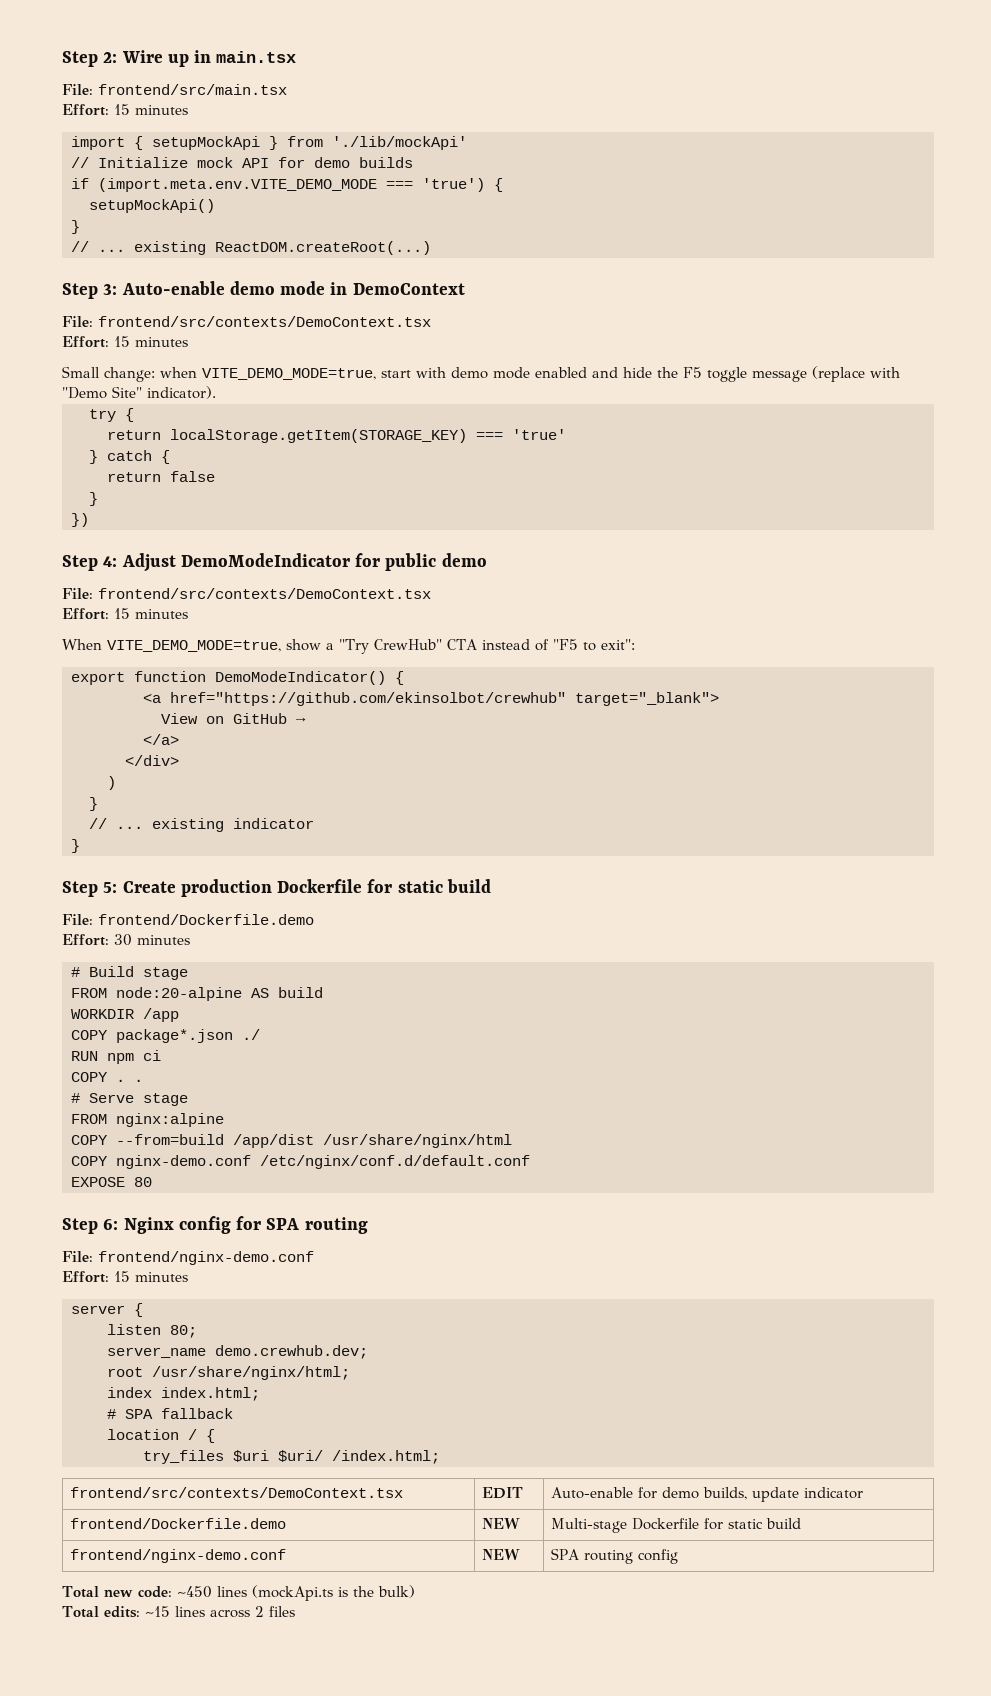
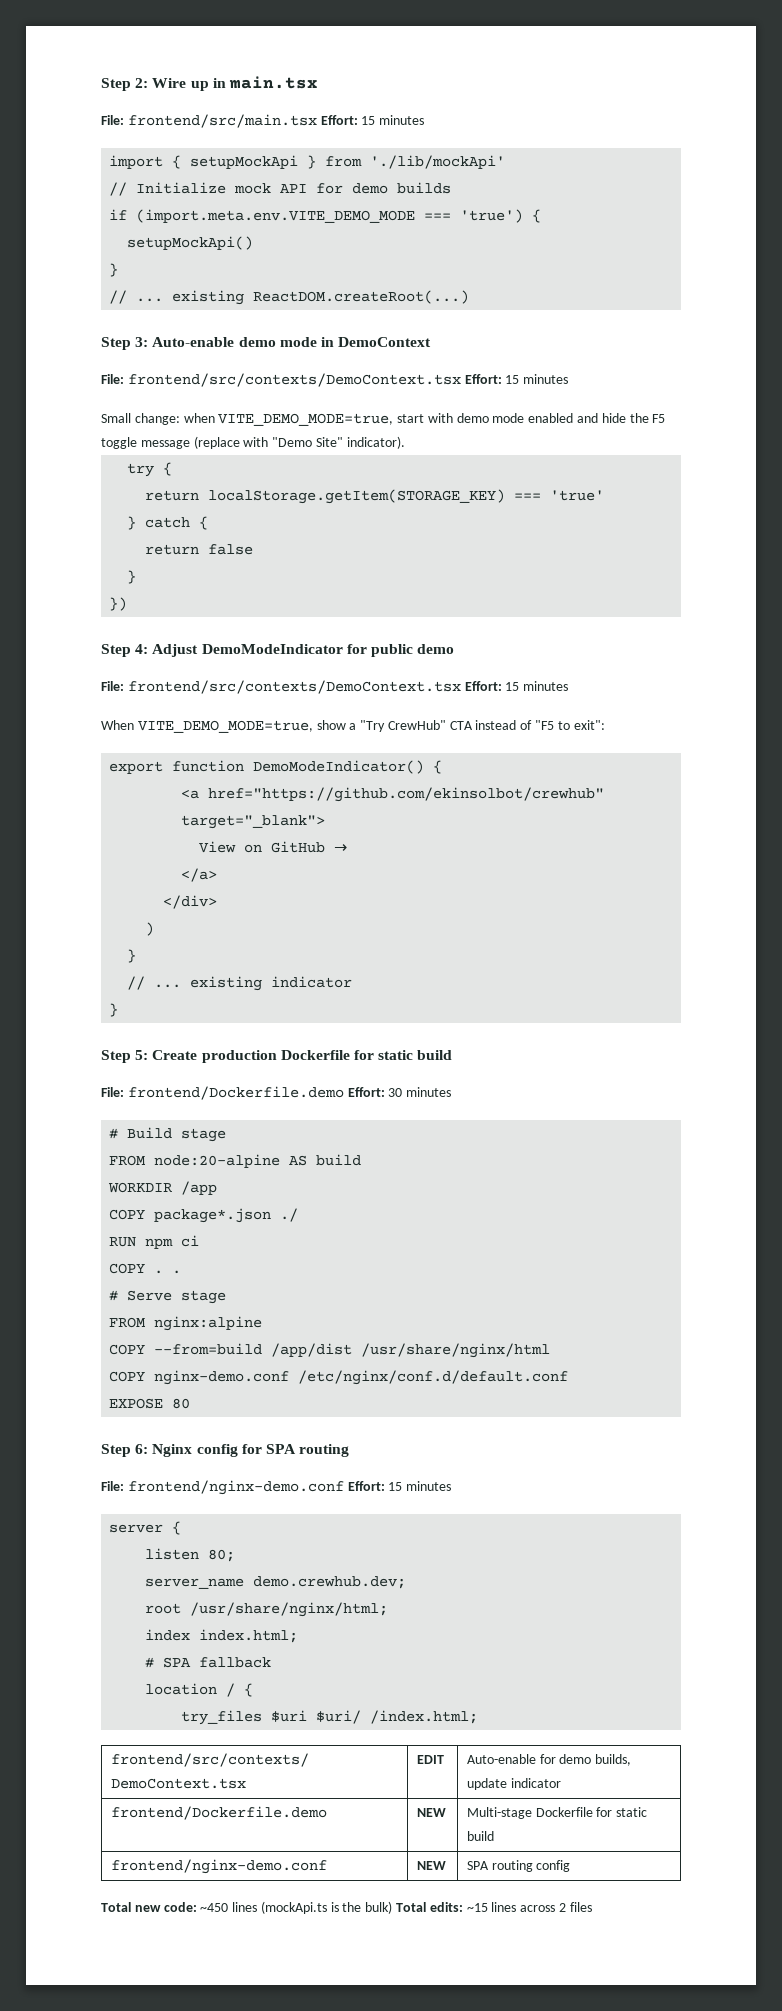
- File: frontend/src/main.tsx
- Effort: 15 minutes
+ File: frontend/src/main.tsx Effort: 15 minutes
  Step 3: Auto-enable demo mode in DemoContext
- File: frontend/src/contexts/DemoContext.tsx
- Effort: 15 minutes
+ File: frontend/src/contexts/DemoContext.tsx Effort: 15 minutes
  Step 4: Adjust DemoModeIndicator for public demo
- File: frontend/src/contexts/DemoContext.tsx
- Effort: 15 minutes
+ File: frontend/src/contexts/DemoContext.tsx Effort: 15 minutes
- File: frontend/Dockerfile.demo
- Effort: 30 minutes
+ File: frontend/Dockerfile.demo Effort: 30 minutes
- File: frontend/nginx-demo.conf
- Effort: 15 minutes
+ File: frontend/nginx-demo.conf Effort: 15 minutes
- Total new code: ~450 lines (mockApi.ts is the bulk)
- Total edits: ~15 lines across 2 files
+ Total new code: ~450 lines (mockApi.ts is the bulk) Total edits: ~15 lines across 2 files

